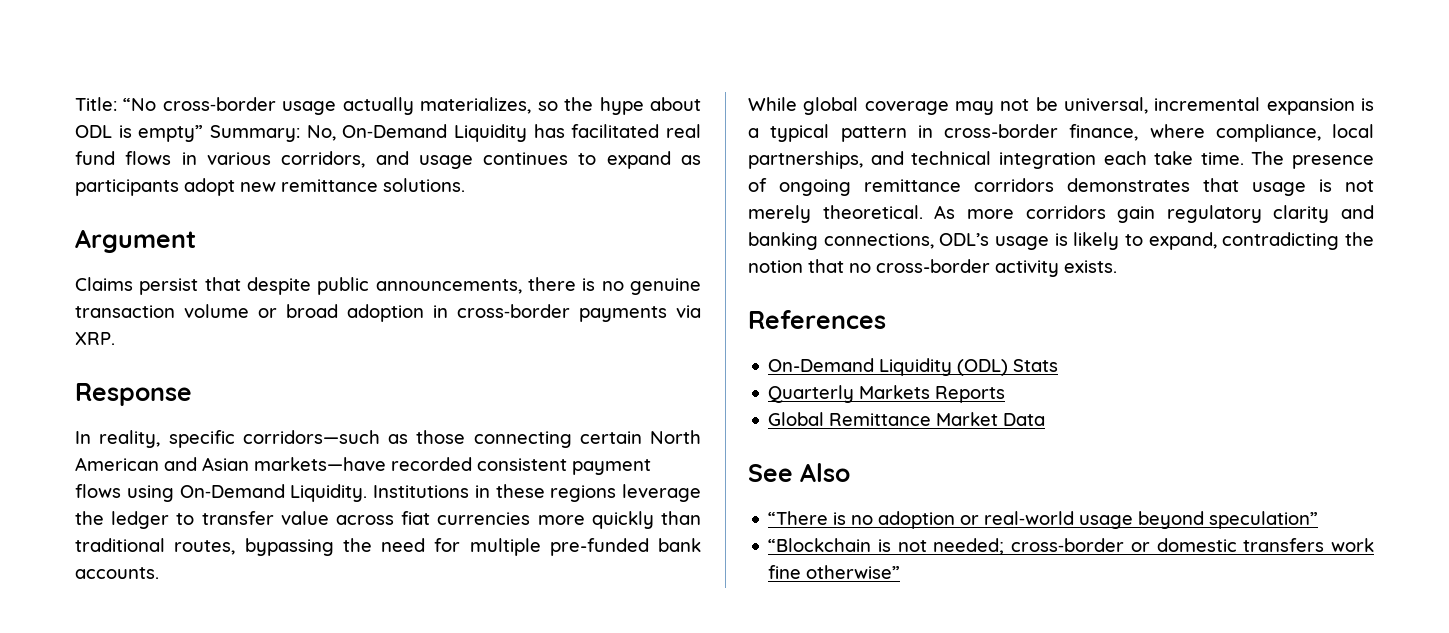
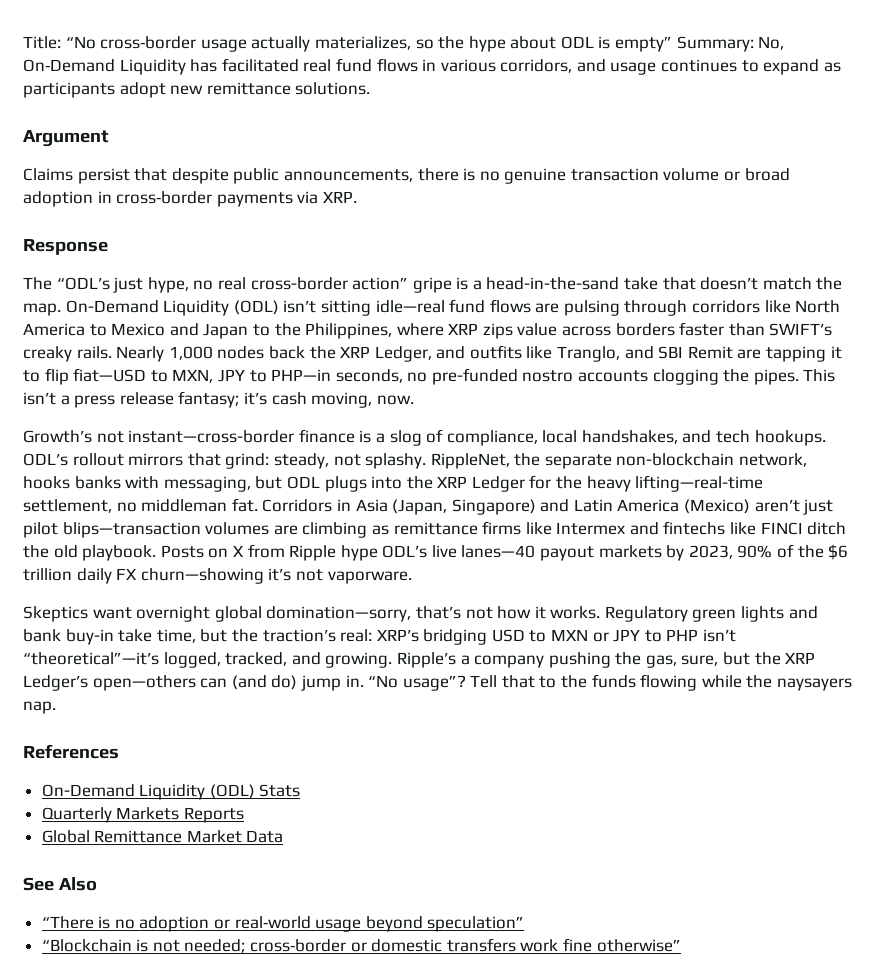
- In reality, specific corridors—such as those connecting certain North American and Asian markets—have recorded consistent payment flows using On‑Demand Liquidity. Institutions in these regions leverage the ledger to transfer value across fiat currencies more quickly than traditional routes, bypassing the need for multiple pre-funded bank accounts.
- While global coverage may not be universal, incremental expansion is a typical pattern in cross-border finance, where compliance, local partnerships, and technical integration each take time. The presence of ongoing remittance corridors demonstrates that usage is not merely theoretical. As more corridors gain regulatory clarity and banking connections, ODL’s usage is likely to expand, contradicting the notion that no cross-border activity exists.
+ The “ODL’s just hype, no real cross-border action” gripe is a head-in-the-sand take that doesn’t match the map. On-Demand Liquidity (ODL) isn’t sitting idle—real fund flows are pulsing through corridors like North America to Mexico and Japan to the Philippines, where XRP zips value across borders faster than SWIFT’s creaky rails. Nearly 1,000 nodes back the XRP Ledger, and outfits like Tranglo, and SBI Remit are tapping it to flip fiat—USD to MXN, JPY to PHP—in seconds, no pre-funded nostro accounts clogging the pipes. This isn’t a press release fantasy; it’s cash moving, now.
+ Growth’s not instant—cross-border finance is a slog of compliance, local handshakes, and tech hookups. ODL’s rollout mirrors that grind: steady, not splashy. RippleNet, the separate non-blockchain network, hooks banks with messaging, but ODL plugs into the XRP Ledger for the heavy lifting—real-time settlement, no middleman fat. Corridors in Asia (Japan, Singapore) and Latin America (Mexico) aren’t just pilot blips—transaction volumes are climbing as remittance firms like Intermex and fintechs like FINCI ditch the old playbook. Posts on X from Ripple hype ODL’s live lanes—40 payout markets by 2023, 90% of the $6 trillion daily FX churn—showing it’s not vaporware.
+ Skeptics want overnight global domination—sorry, that’s not how it works. Regulatory green lights and bank buy-in take time, but the traction’s real: XRP’s bridging USD to MXN or JPY to PHP isn’t “theoretical”—it’s logged, tracked, and growing. Ripple’s a company pushing the gas, sure, but the XRP Ledger’s open—others can (and do) jump in. “No usage”? Tell that to the funds flowing while the naysayers nap.

